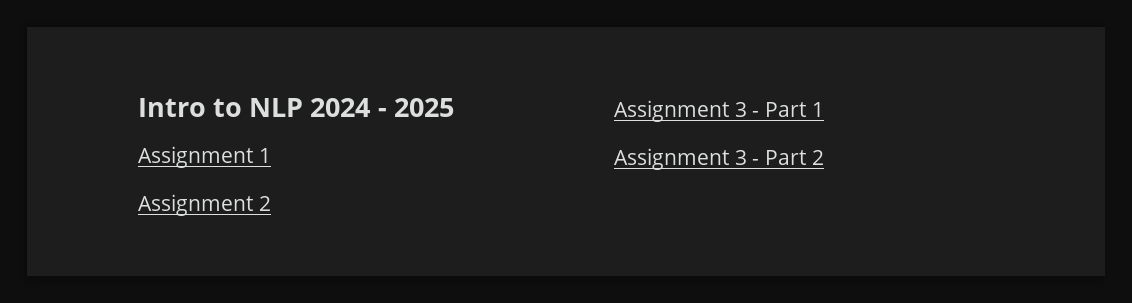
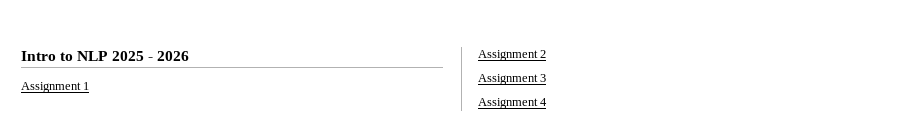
- Intro to NLP 2024 - 2025
+ Intro to NLP 2025 - 2026
- Assignment 3 - Part 1
- Assignment 3 - Part 2
+ Assignment 3
+ Assignment 4

